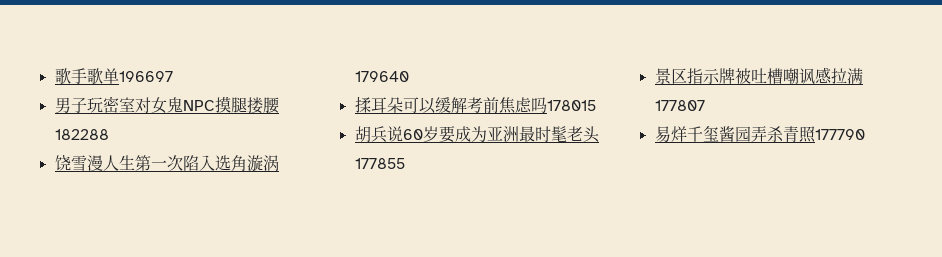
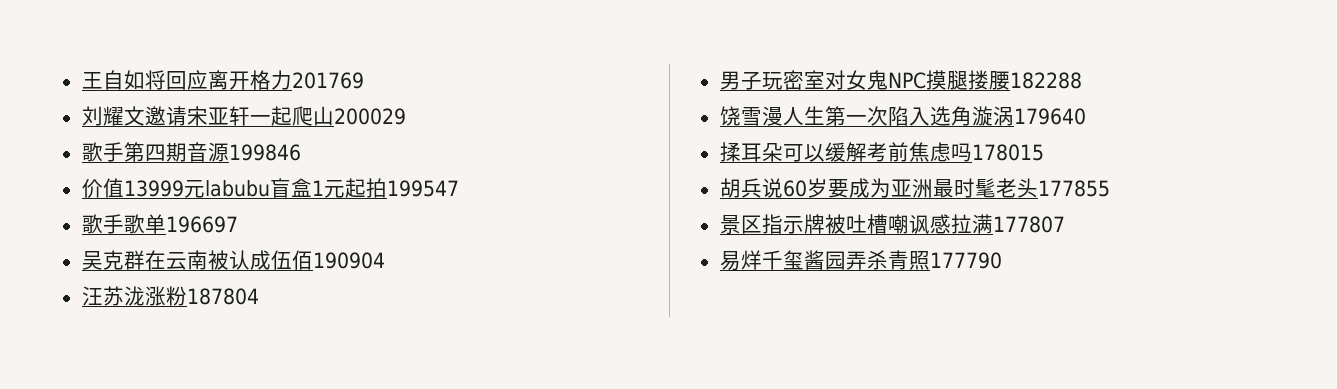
+ 王自如将回应离开格力201769
+ 刘耀文邀请宋亚轩一起爬山200029
+ 歌手第四期音源199846
+ 价值13999元labubu盲盒1元起拍199547
  歌手歌单196697
+ 吴克群在云南被认成伍佰190904
+ 汪苏泷涨粉187804

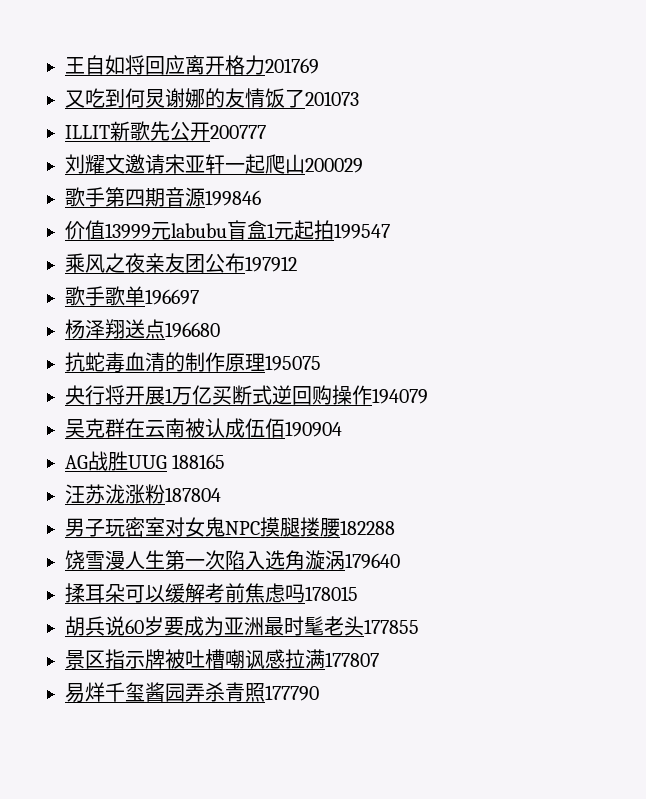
+ 又吃到何炅谢娜的友情饭了201073
+ ILLIT新歌先公开200777
+ 乘风之夜亲友团公布197912
  歌手歌单196697
+ 杨泽翔送点196680
+ 抗蛇毒血清的制作原理195075
+ 央行将开展1万亿买断式逆回购操作194079
+ AG战胜UUG 188165

